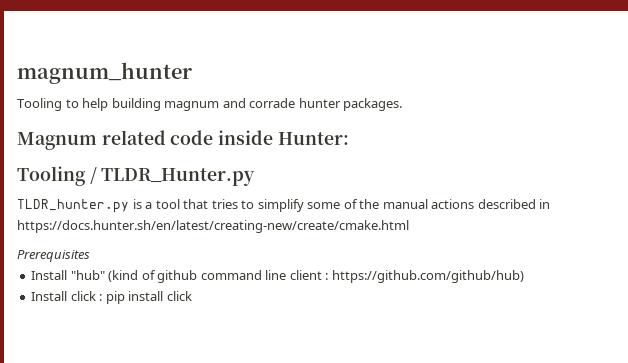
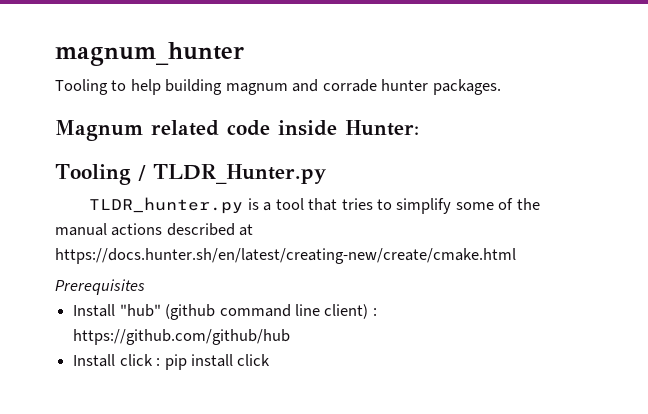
- TLDR_hunter.py is a tool that tries to simplify some of the manual actions described in https://docs.hunter.sh/en/latest/creating-new/create/cmake.html
+ TLDR_hunter.py is a tool that tries to simplify some of the manual actions described at https://docs.hunter.sh/en/latest/creating-new/create/cmake.html
- Install "hub" (kind of github command line client : https://github.com/github/hub)
+ Install "hub" (github command line client) : https://github.com/github/hub

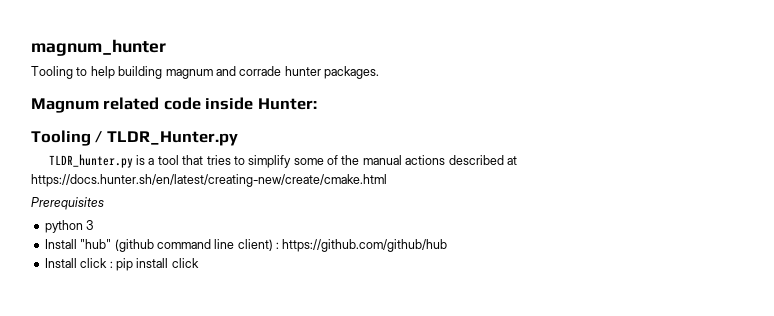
+ python 3

